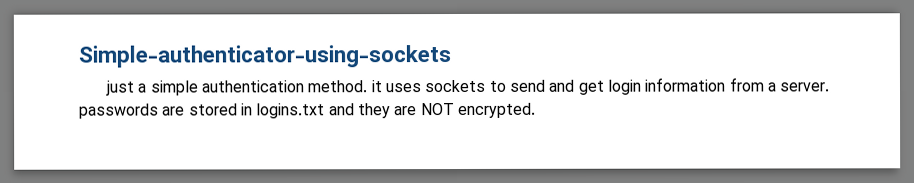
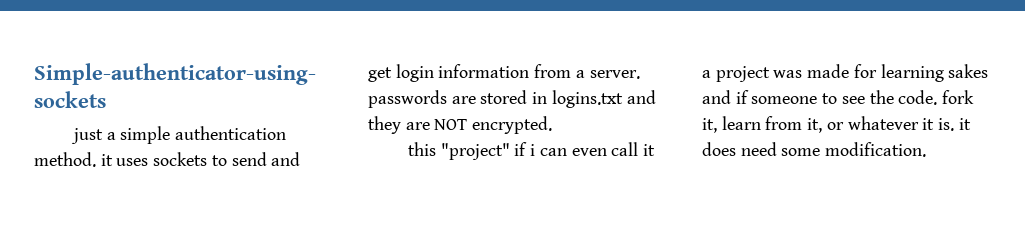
+ this "project" if i can even call it a project was made for learning sakes and if someone to see the code. fork it, learn from it, or whatever it is. it does need some modification.

